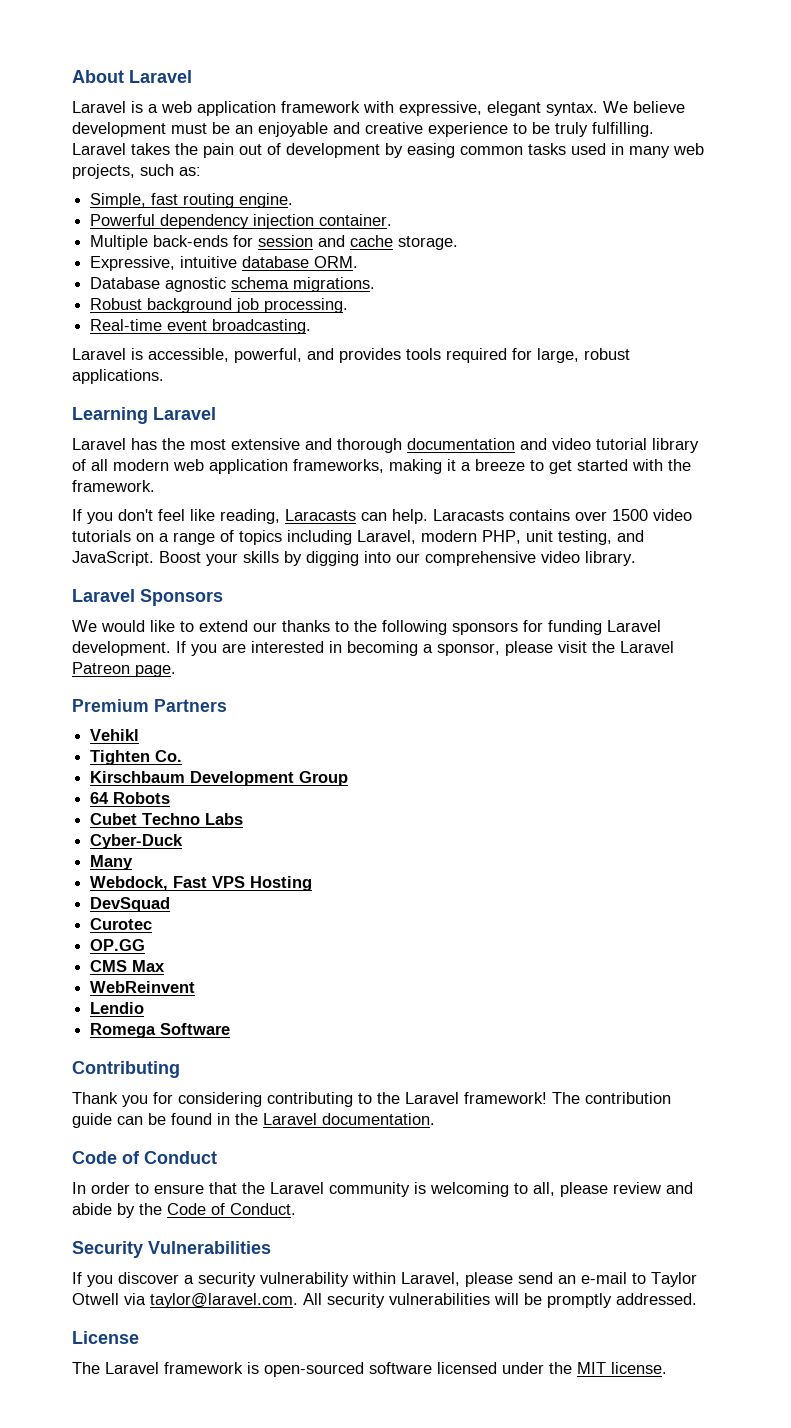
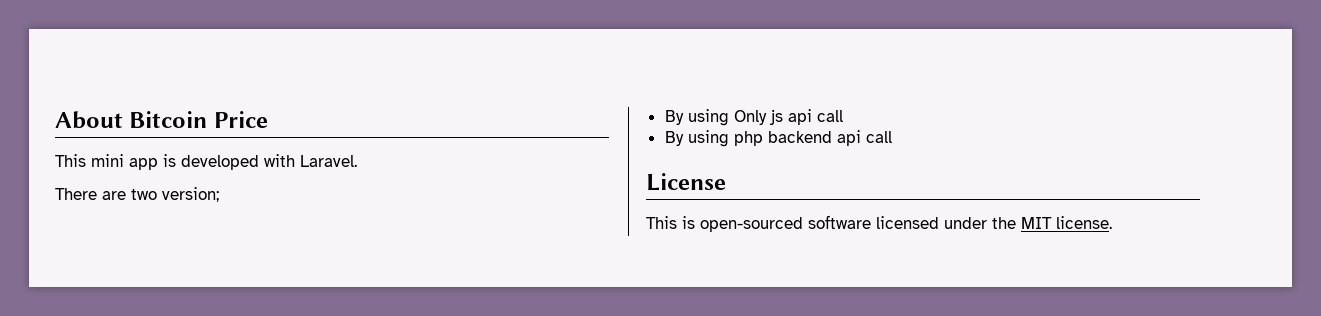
- About Laravel
- Laravel is a web application framework with expressive, elegant syntax. We believe development must be an enjoyable and creative experience to be truly fulfilling. Laravel takes the pain out of development by easing common tasks used in many web projects, such as:
- Simple, fast routing engine.
- Powerful dependency injection container.
- Multiple back-ends for session and cache storage.
- Expressive, intuitive database ORM.
- Database agnostic schema migrations.
- Robust background job processing.
- Real-time event broadcasting.
- Laravel is accessible, powerful, and provides tools required for large, robust applications.
- Learning Laravel
- Laravel has the most extensive and thorough documentation and video tutorial library of all modern web application frameworks, making it a breeze to get started with the framework.
- If you don't feel like reading, Laracasts can help. Laracasts contains over 1500 video tutorials on a range of topics including Laravel, modern PHP, unit testing, and JavaScript. Boost your skills by digging into our comprehensive video library.
- Laravel Sponsors
- We would like to extend our thanks to the following sponsors for funding Laravel development. If you are interested in becoming a sponsor, please visit the Laravel Patreon page.
- Premium Partners
- Vehikl
- Tighten Co.
- Kirschbaum Development Group
- 64 Robots
- Cubet Techno Labs
- Cyber-Duck
- Many
- Webdock, Fast VPS Hosting
- DevSquad
- Curotec
- OP.GG
- CMS Max
- WebReinvent
- Lendio
- Romega Software
- Contributing
- Thank you for considering contributing to the Laravel framework! The contribution guide can be found in the Laravel documentation.
- Code of Conduct
- In order to ensure that the Laravel community is welcoming to all, please review and abide by the Code of Conduct.
- Security Vulnerabilities
- If you discover a security vulnerability within Laravel, please send an e-mail to Taylor Otwell via taylor@laravel.com. All security vulnerabilities will be promptly addressed.
+ About Bitcoin Price
+ This mini app is developed with Laravel.
+ There are two version;
+ By using Only js api call
+ By using php backend api call
  License
- The Laravel framework is open-sourced software licensed under the MIT license.
+ This is open-sourced software licensed under the MIT license.

